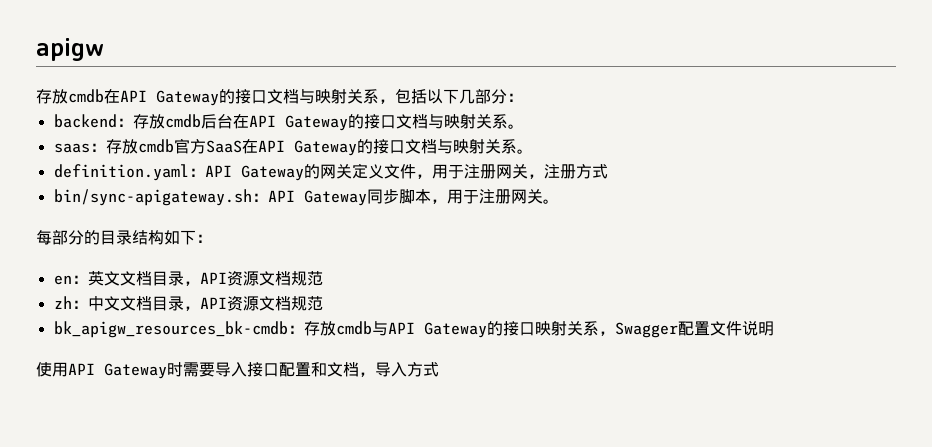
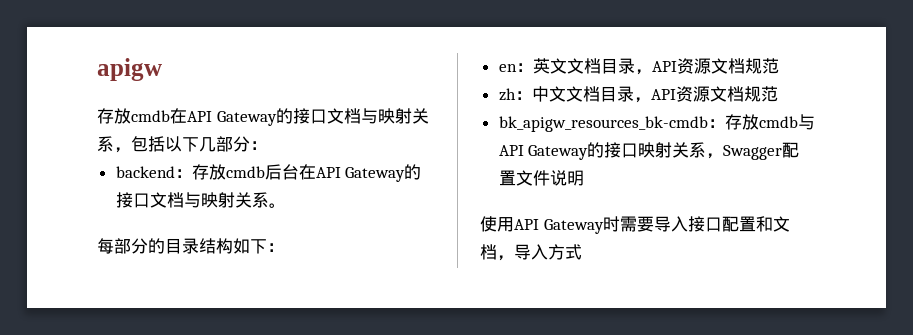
- saas：存放cmdb官方SaaS在API Gateway的接口文档与映射关系。
- definition.yaml：API Gateway的网关定义文件，用于注册网关，注册方式
- bin/sync-apigateway.sh：API Gateway同步脚本，用于注册网关。

